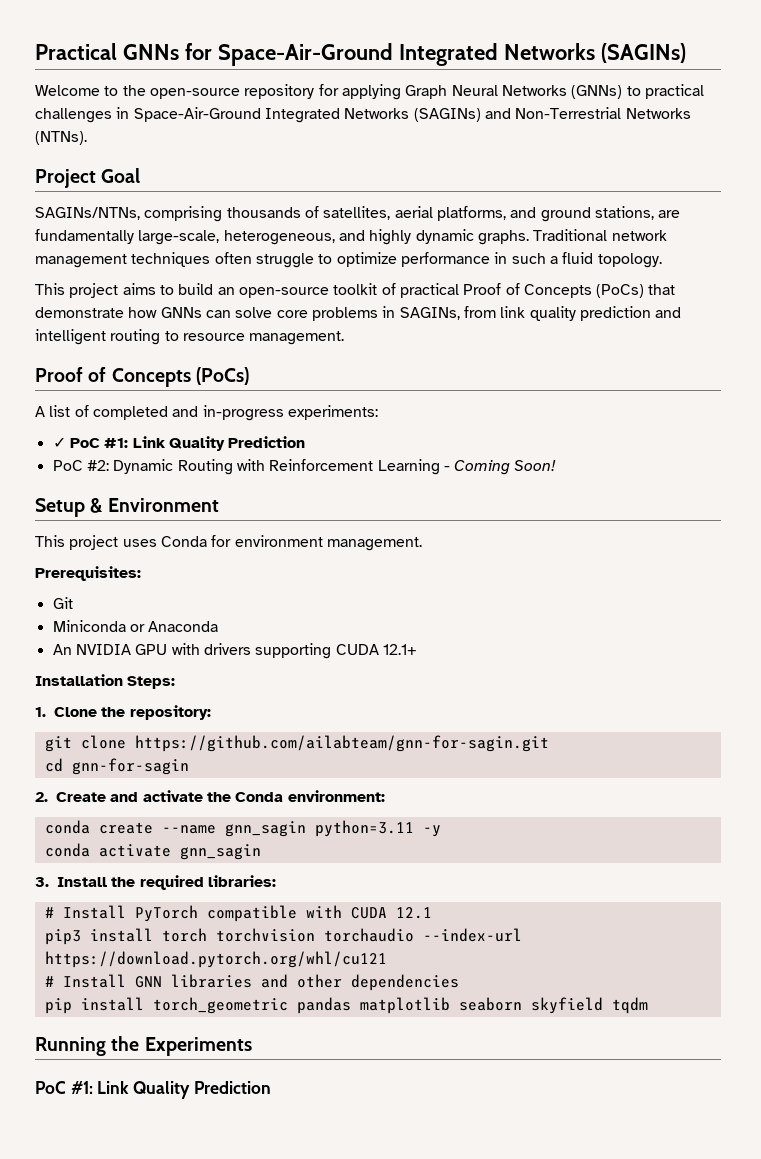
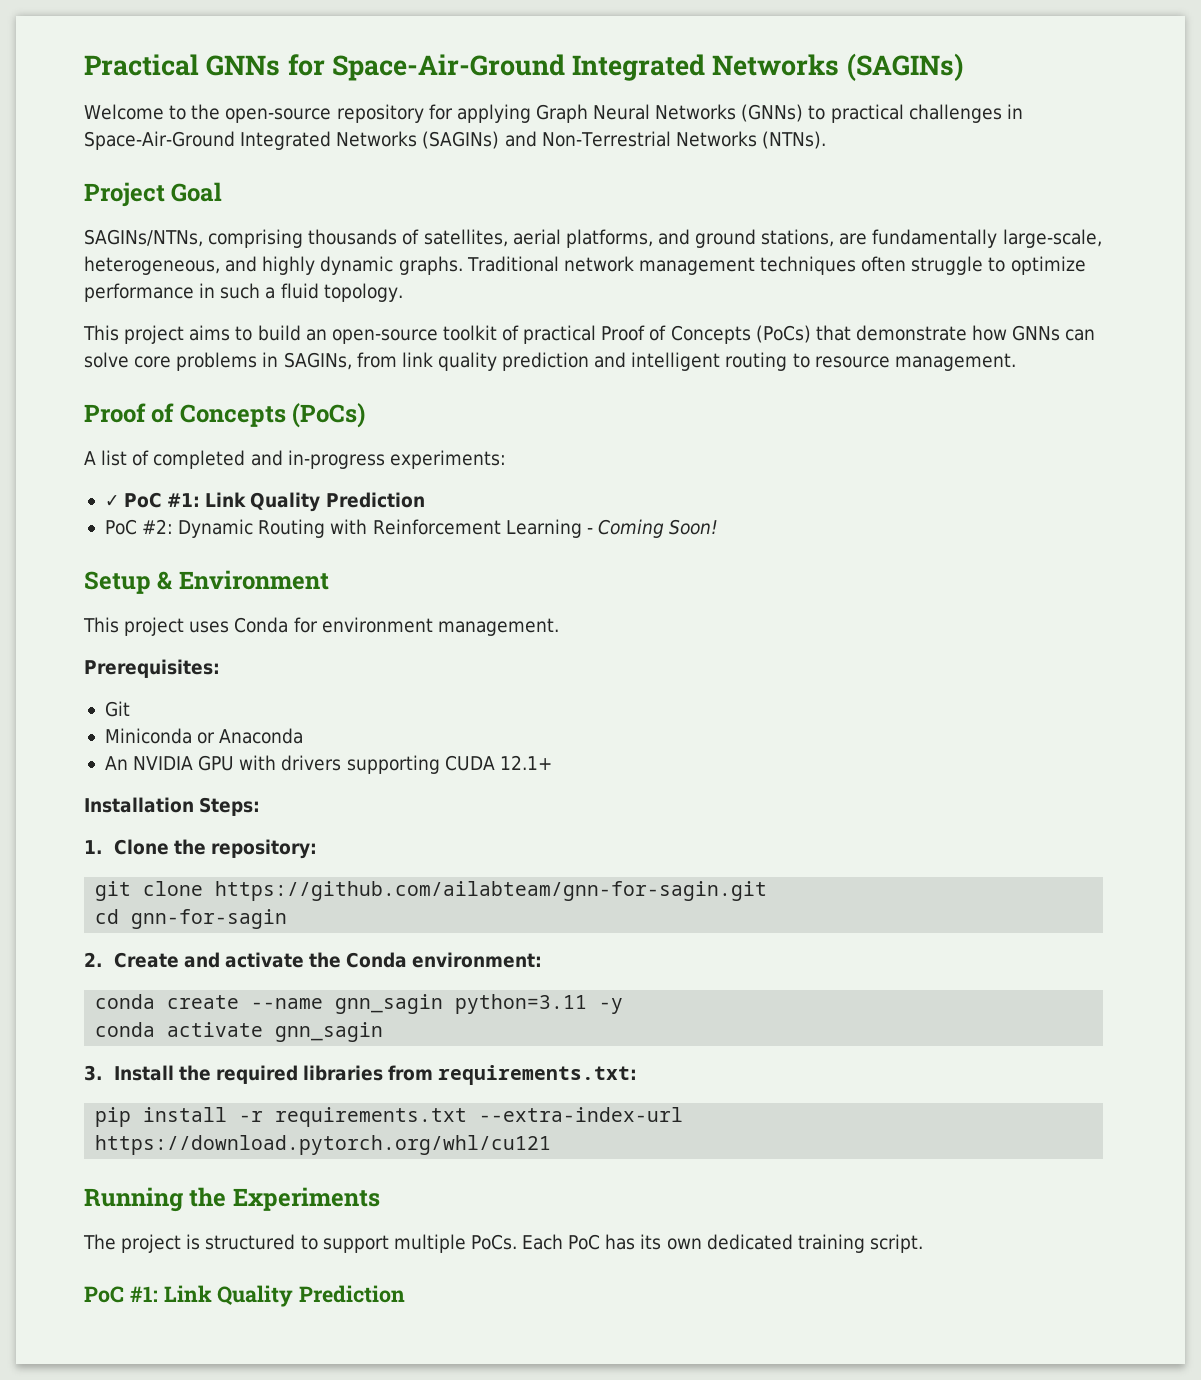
- 3. Install the required libraries:
- # Install PyTorch compatible with CUDA 12.1
- pip3 install torch torchvision torchaudio --index-url https://download.pytorch.org/whl/cu121
- # Install GNN libraries and other dependencies
- pip install torch_geometric pandas matplotlib seaborn skyfield tqdm
+ 3. Install the required libraries from requirements.txt:
+ pip install -r requirements.txt --extra-index-url https://download.pytorch.org/whl/cu121
  Running the Experiments
+ The project is structured to support multiple PoCs. Each PoC has its own dedicated training script.

